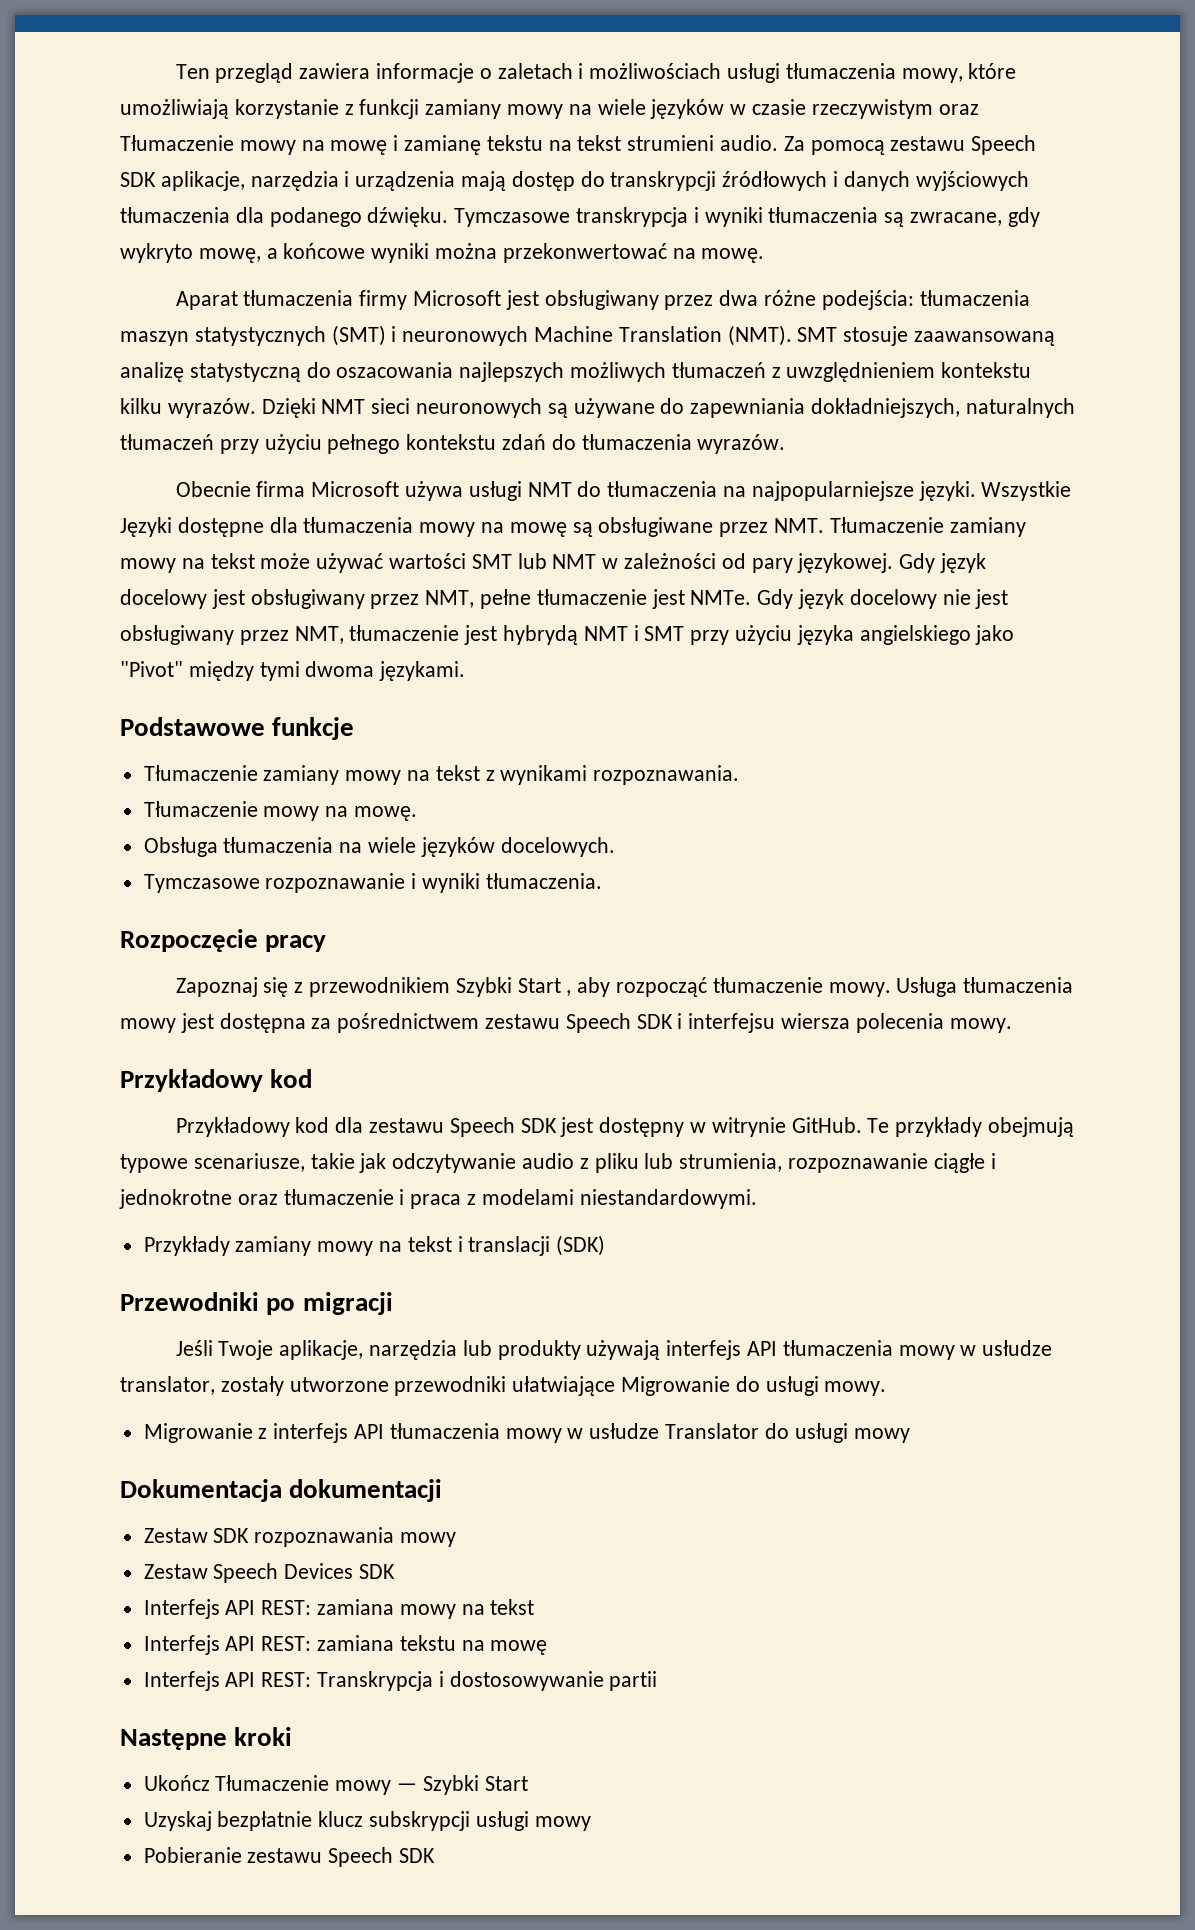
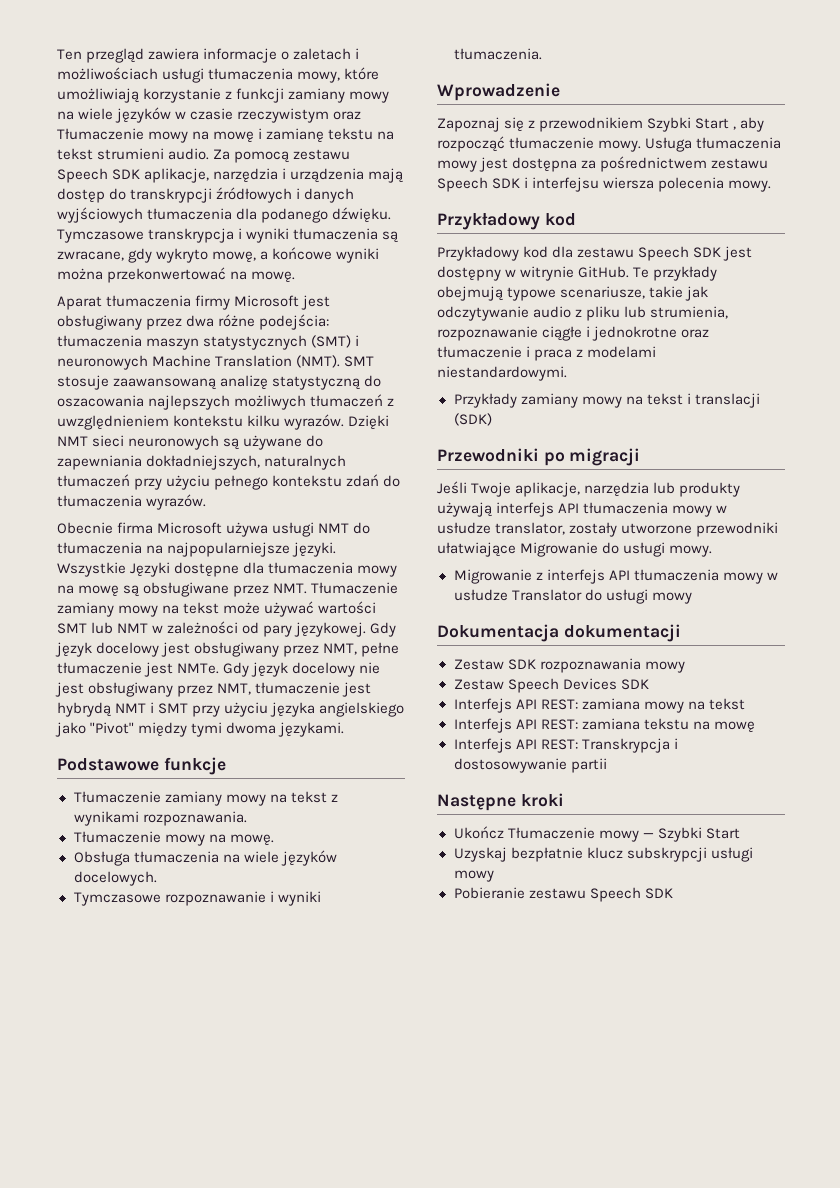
- Rozpoczęcie pracy
+ Wprowadzenie

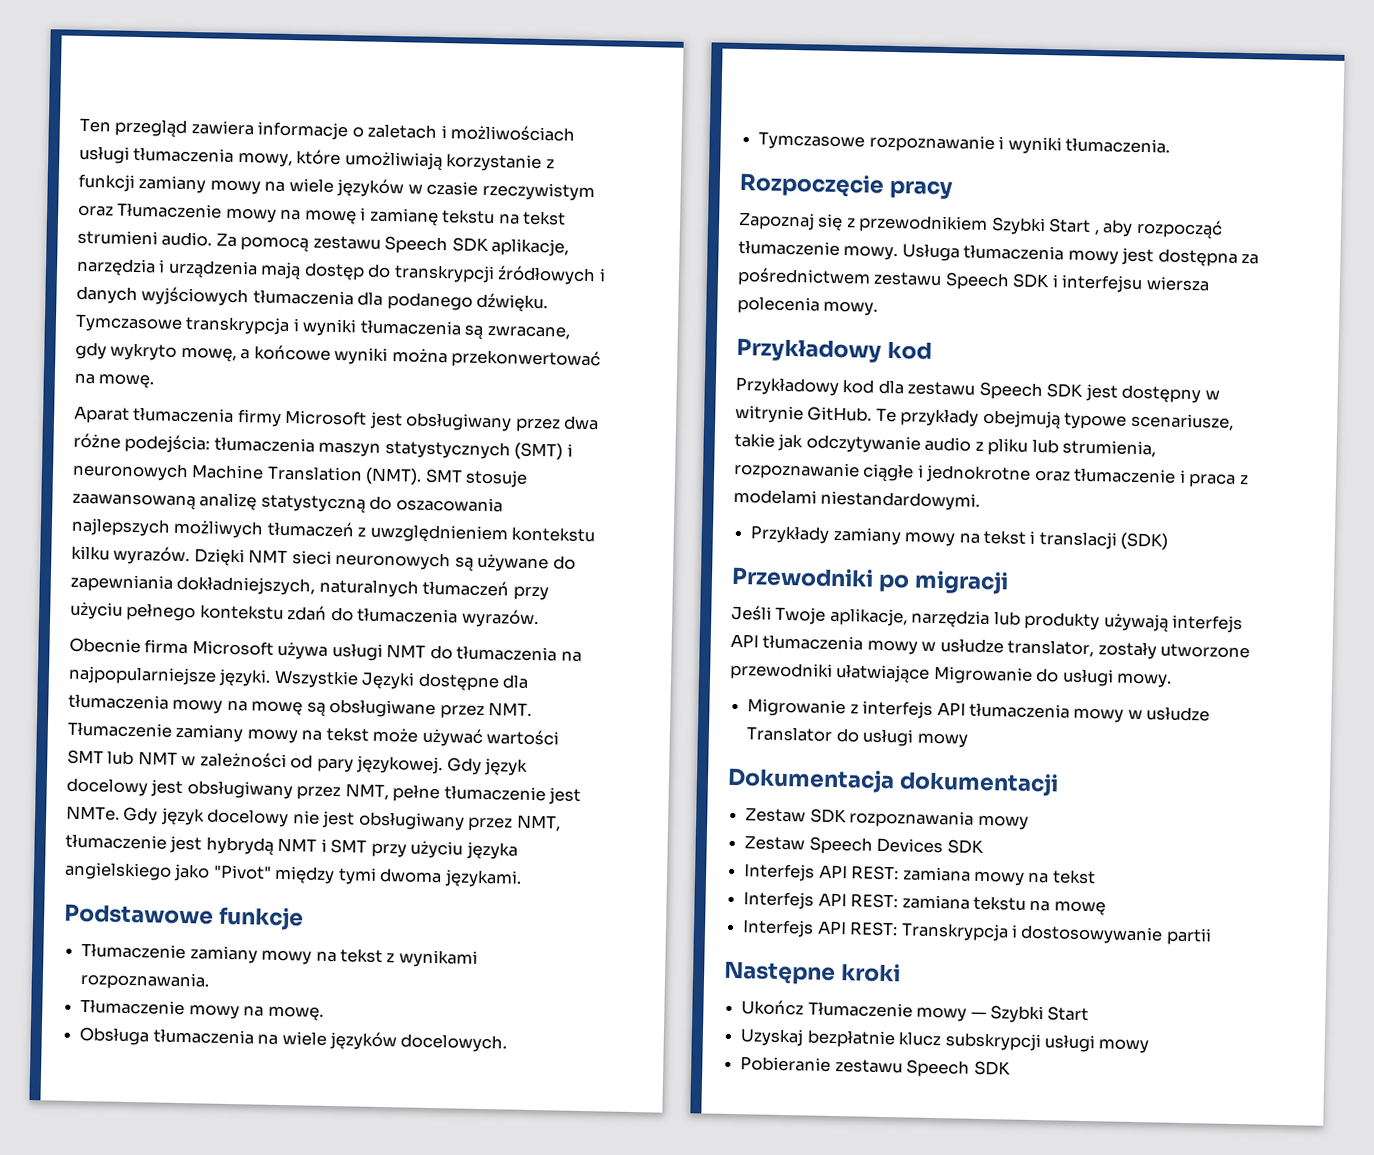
- Wprowadzenie
+ Rozpoczęcie pracy

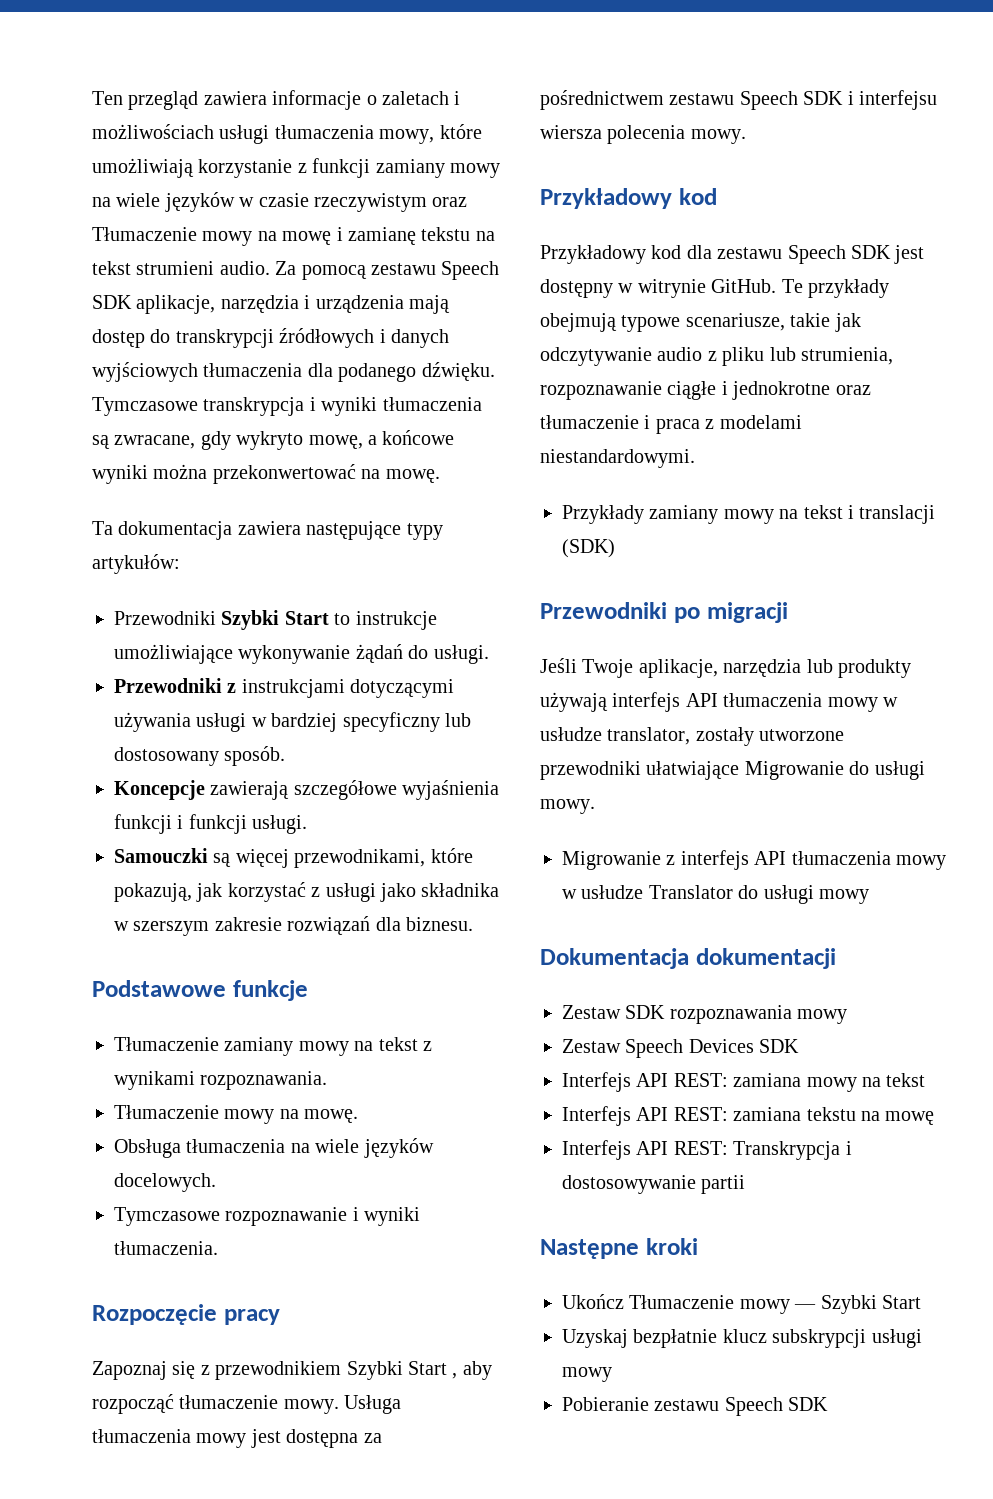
- Aparat tłumaczenia firmy Microsoft jest obsługiwany przez dwa różne podejścia: tłumaczenia maszyn statystycznych (SMT) i neuronowych Machine Translation (NMT). SMT stosuje zaawansowaną analizę statystyczną do oszacowania najlepszych możliwych tłumaczeń z uwzględnieniem kontekstu kilku wyrazów. Dzięki NMT sieci neuronowych są używane do zapewniania dokładniejszych, naturalnych tłumaczeń przy użyciu pełnego kontekstu zdań do tłumaczenia wyrazów.
- Obecnie firma Microsoft używa usługi NMT do tłumaczenia na najpopularniejsze języki. Wszystkie Języki dostępne dla tłumaczenia mowy na mowę są obsługiwane przez NMT. Tłumaczenie zamiany mowy na tekst może używać wartości SMT lub NMT w zależności od pary językowej. Gdy język docelowy jest obsługiwany przez NMT, pełne tłumaczenie jest NMTe. Gdy język docelowy nie jest obsługiwany przez NMT, tłumaczenie jest hybrydą NMT i SMT przy użyciu języka angielskiego jako "Pivot" między tymi dwoma językami.
+ Ta dokumentacja zawiera następujące typy artykułów:
+ Przewodniki Szybki Start to instrukcje umożliwiające wykonywanie żądań do usługi.
+ Przewodniki z instrukcjami dotyczącymi używania usługi w bardziej specyficzny lub dostosowany sposób.
+ Koncepcje zawierają szczegółowe wyjaśnienia funkcji i funkcji usługi.
+ Samouczki są więcej przewodnikami, które pokazują, jak korzystać z usługi jako składnika w szerszym zakresie rozwiązań dla biznesu.

